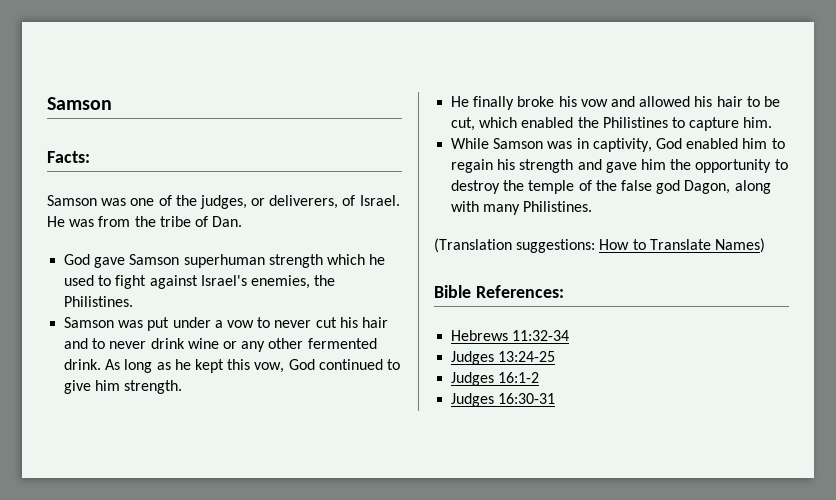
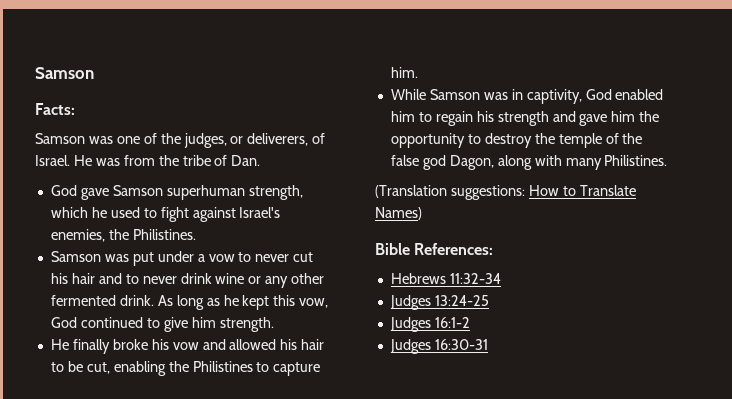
- God gave Samson superhuman strength which he used to fight against Israel's enemies, the Philistines.
+ God gave Samson superhuman strength, which he used to fight against Israel's enemies, the Philistines.
- He finally broke his vow and allowed his hair to be cut, which enabled the Philistines to capture him.
+ He finally broke his vow and allowed his hair to be cut, enabling the Philistines to capture him.

